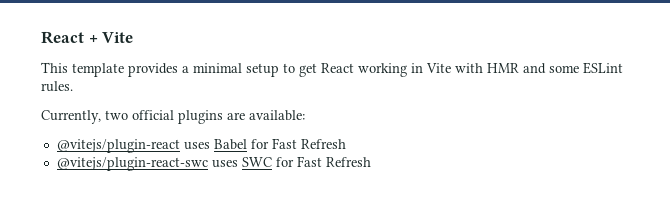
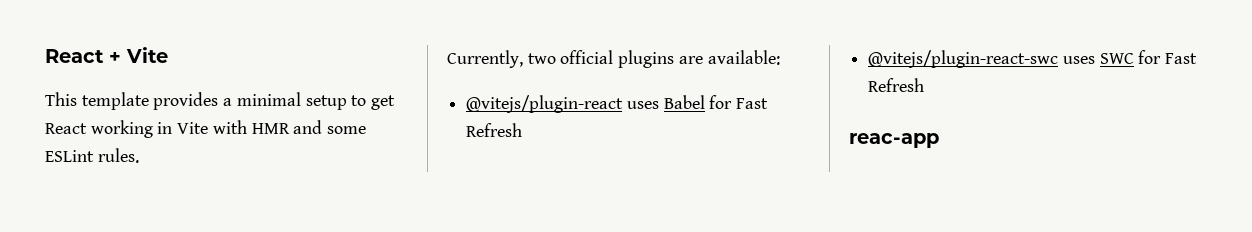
+ reac-app

